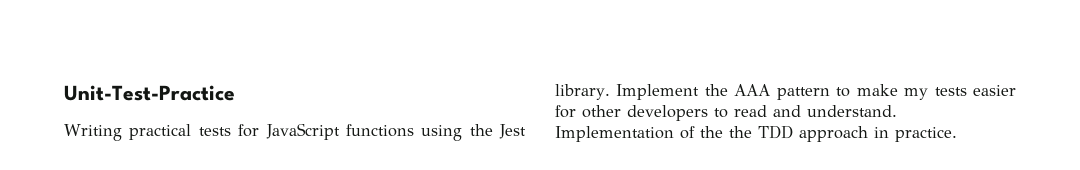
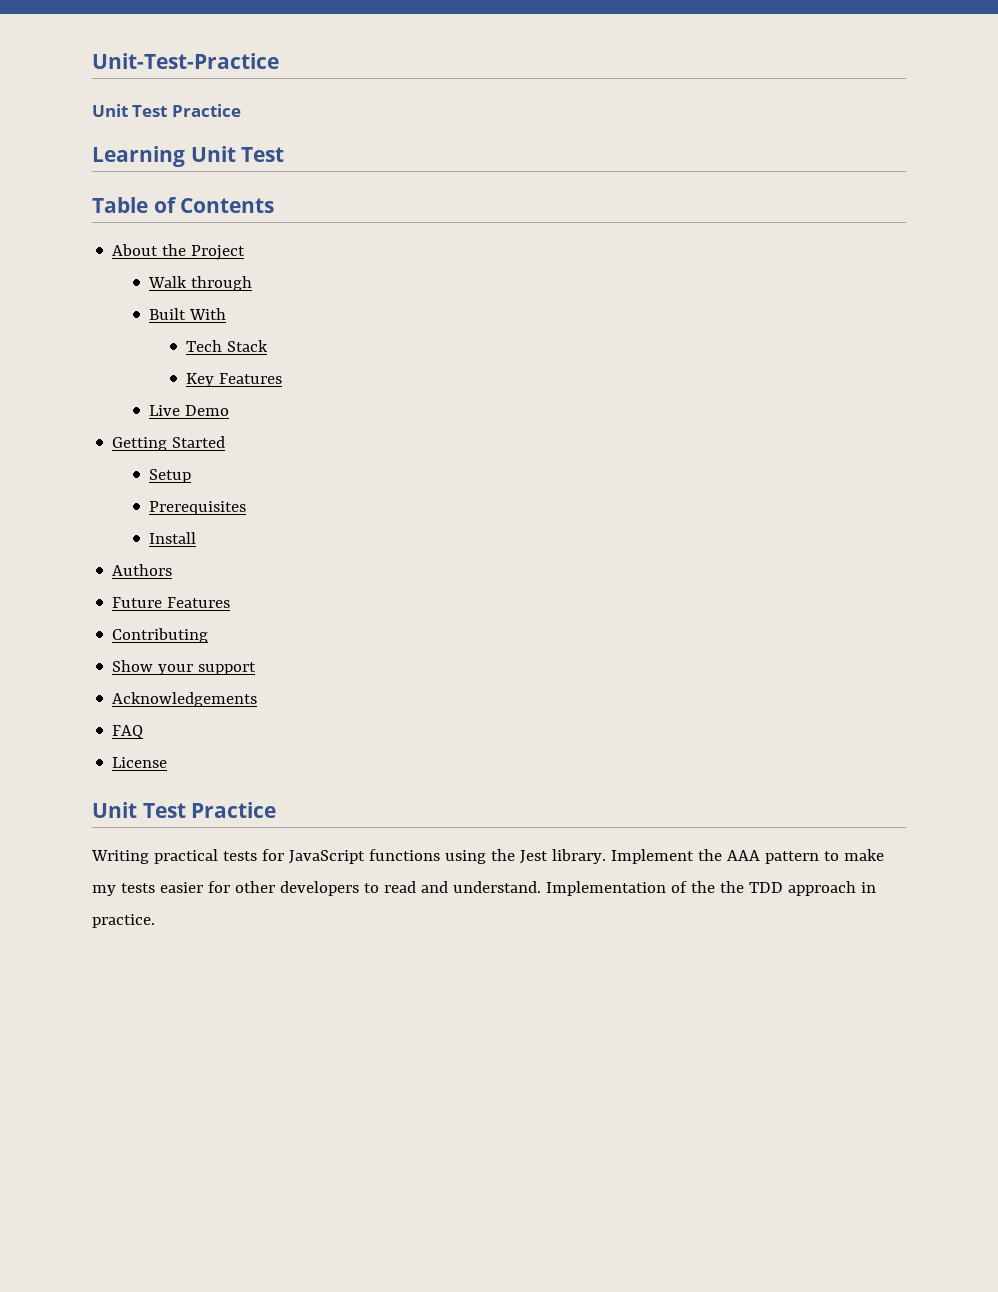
  Unit-Test-Practice
+ Unit Test Practice
+ Learning Unit Test
+ Table of Contents
+ About the Project
+ Walk through
+ Built With
+ Tech Stack
+ Key Features
+ Live Demo
+ Getting Started
+ Setup
+ Prerequisites
+ Install
+ Authors
+ Future Features
+ Contributing
+ Show your support
+ Acknowledgements
+ FAQ
+ License
+ Unit Test Practice

